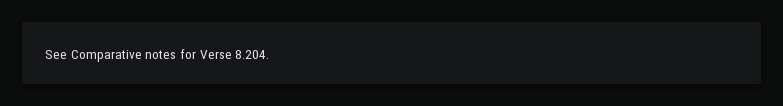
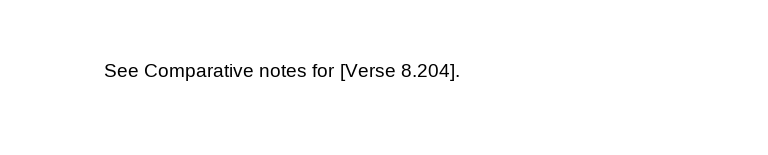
- See Comparative notes for Verse 8.204.
+ See Comparative notes for [Verse 8.204].

